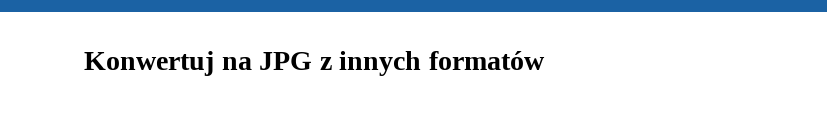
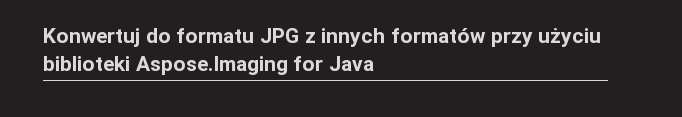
- Konwertuj na JPG z innych formatów
+ Konwertuj do formatu JPG z innych formatów przy użyciu biblioteki Aspose.Imaging for Java

